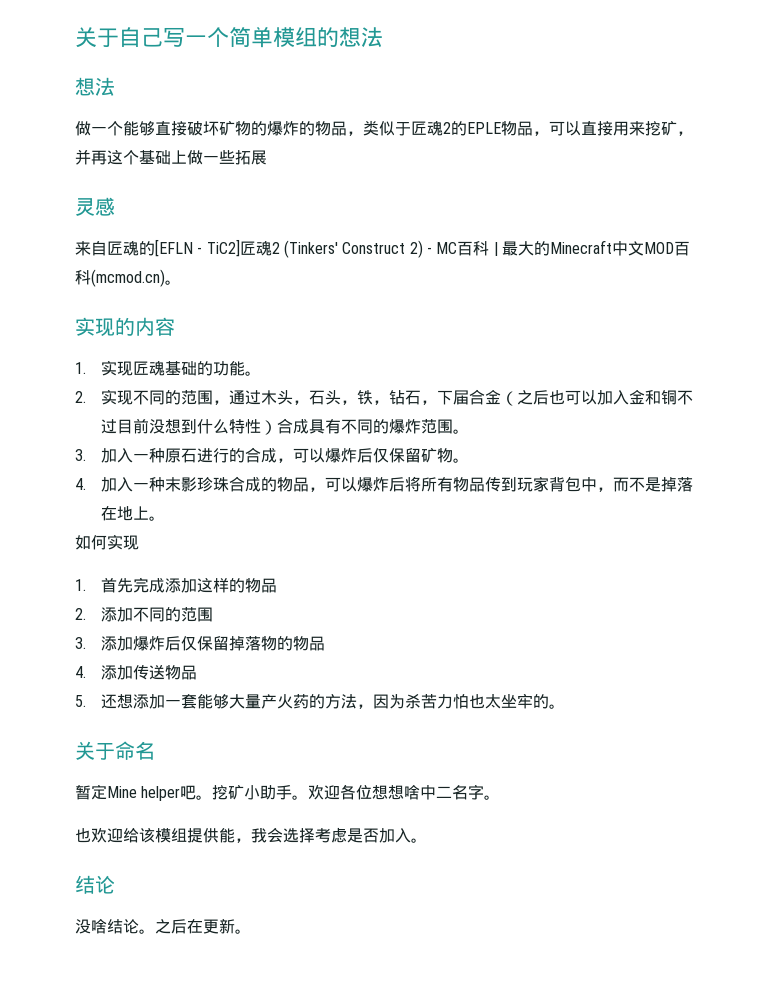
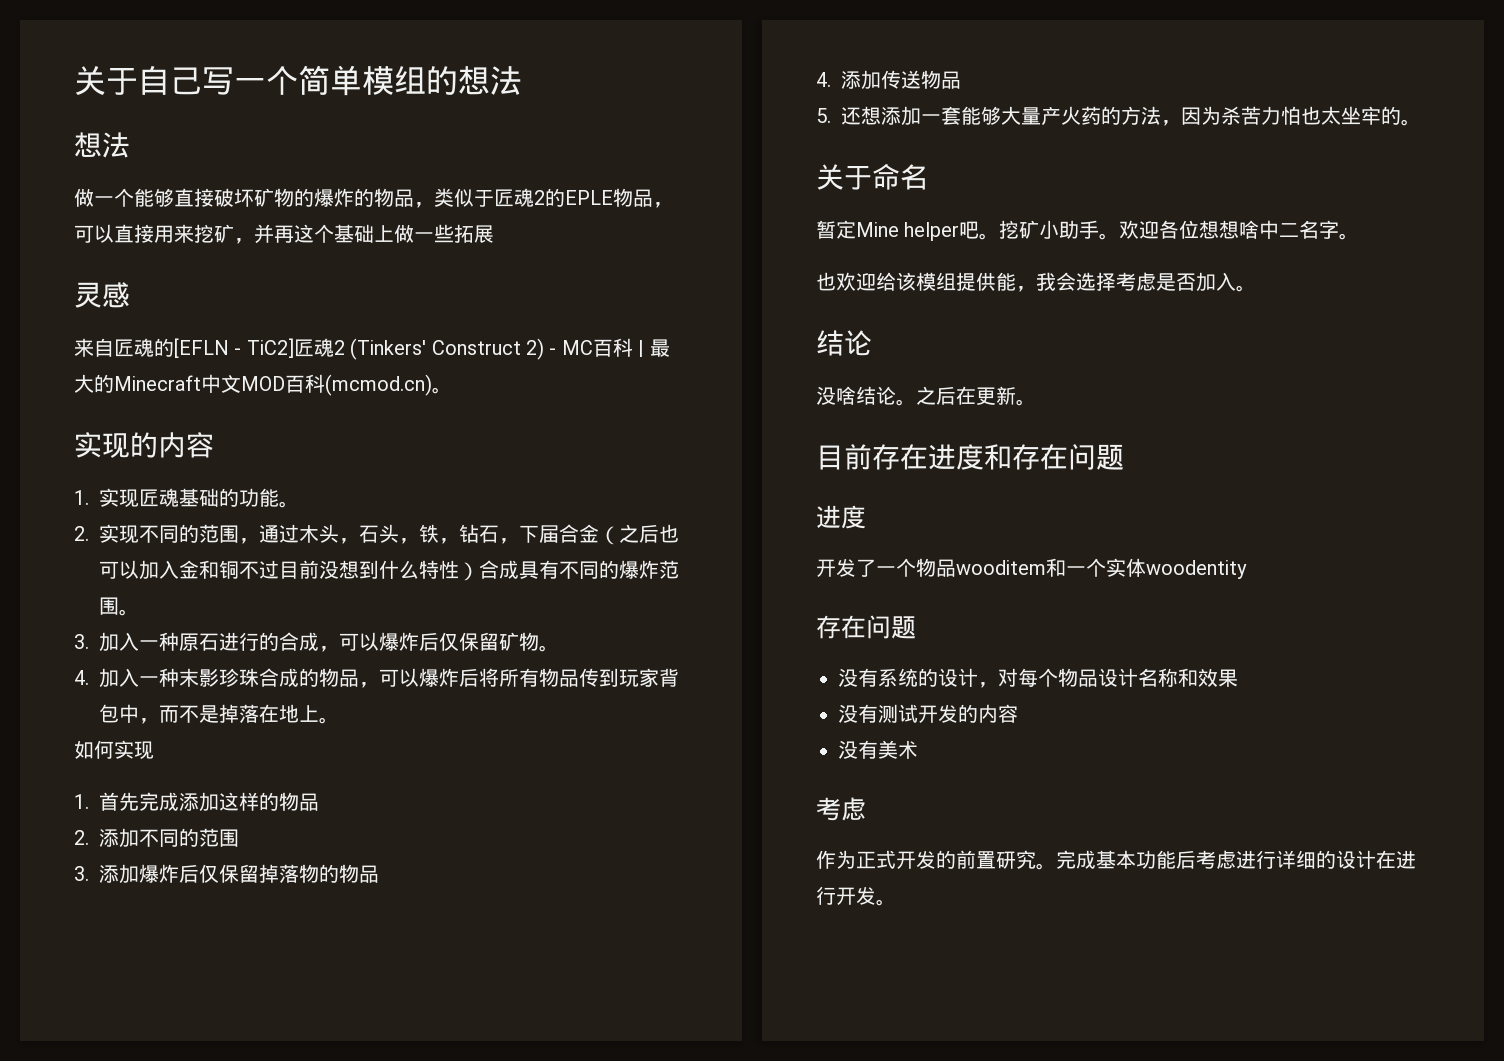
+ 目前存在进度和存在问题
+ 进度
+ 开发了一个物品wooditem和一个实体woodentity
+ 存在问题
+ 没有系统的设计，对每个物品设计名称和效果
+ 没有测试开发的内容
+ 没有美术
+ 考虑
+ 作为正式开发的前置研究。完成基本功能后考虑进行详细的设计在进行开发。

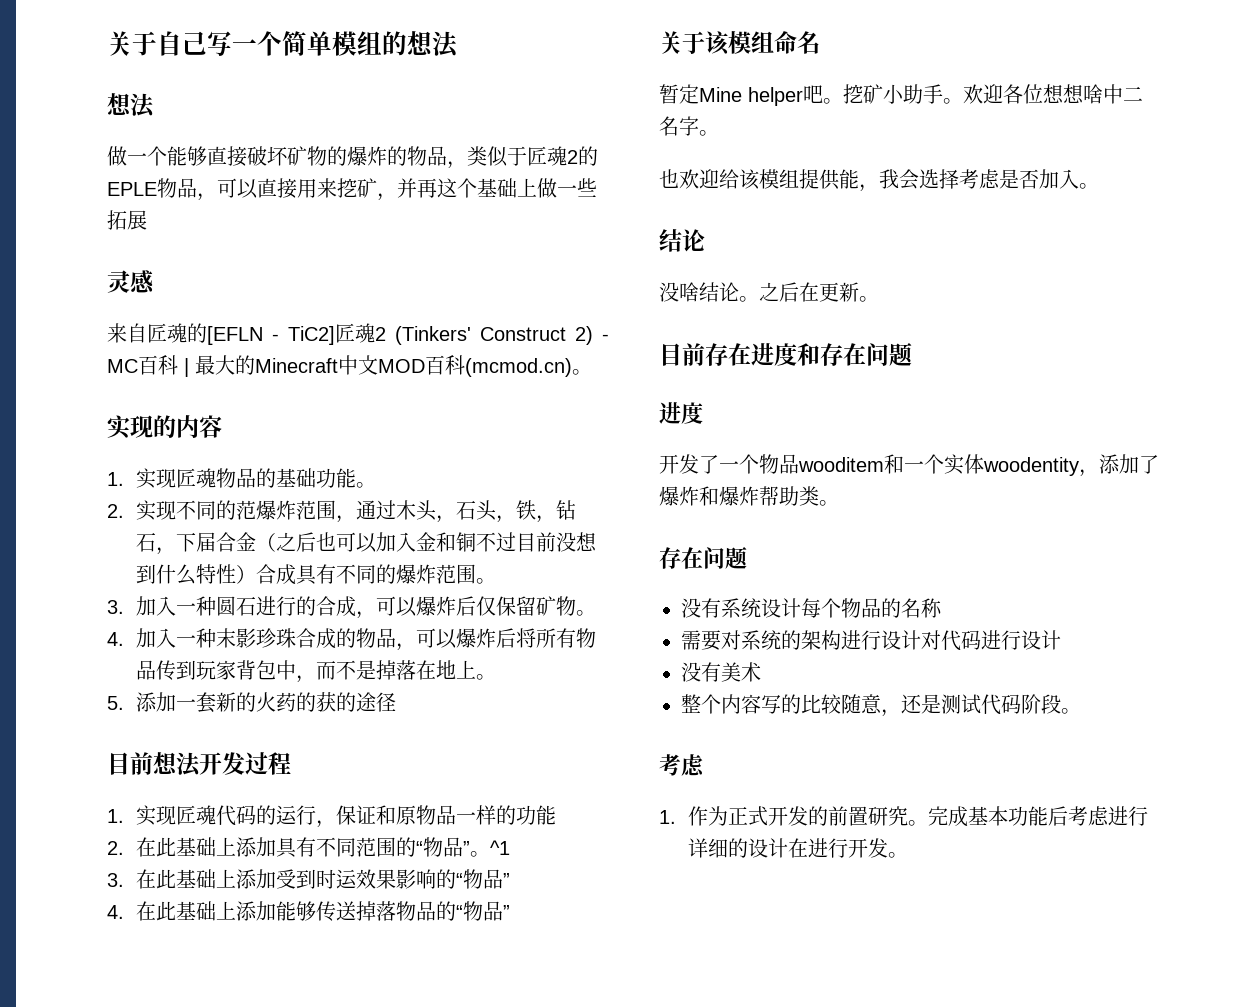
- 1.实现匠魂基础的功能。
+ 1.实现匠魂物品的基础功能。
- 2.实现不同的范围，通过木头，石头，铁，钻石，下届合金（之后也可以加入金和铜不过目前没想到什么特性）合成具有不同的爆炸范围。
+ 2.实现不同的范爆炸范围，通过木头，石头，铁，钻石，下届合金（之后也可以加入金和铜不过目前没想到什么特性）合成具有不同的爆炸范围。
- 3.加入一种原石进行的合成，可以爆炸后仅保留矿物。
+ 3.加入一种圆石进行的合成，可以爆炸后仅保留矿物。
- 如何实现
- 1.首先完成添加这样的物品
- 2.添加不同的范围
- 3.添加爆炸后仅保留掉落物的物品
- 4.添加传送物品
- 5.还想添加一套能够大量产火药的方法，因为杀苦力怕也太坐牢的。
- 关于命名
+ 5.添加一套新的火药的获的途径
+ 目前想法开发过程
+ 1.实现匠魂代码的运行，保证和原物品一样的功能
+ 2.在此基础上添加具有不同范围的“物品”。^1
+ 3.在此基础上添加受到时运效果影响的“物品”
+ 4.在此基础上添加能够传送掉落物品的“物品”
+ 关于该模组命名
- 开发了一个物品wooditem和一个实体woodentity
+ 开发了一个物品wooditem和一个实体woodentity，添加了爆炸和爆炸帮助类。
  存在问题
- 没有系统的设计，对每个物品设计名称和效果
- 没有测试开发的内容
+ 没有系统设计每个物品的名称
+ 需要对系统的架构进行设计对代码进行设计
  没有美术
+ 整个内容写的比较随意，还是测试代码阶段。
- 作为正式开发的前置研究。
+ 1.作为正式开发的前置研究。

